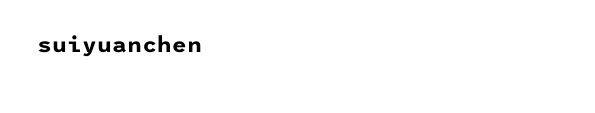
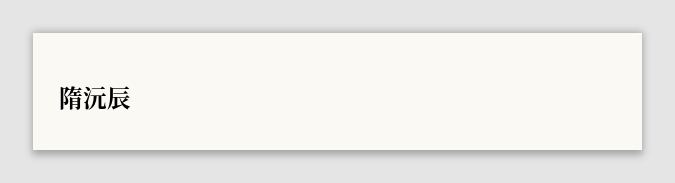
- suiyuanchen
+ 隋沅辰

